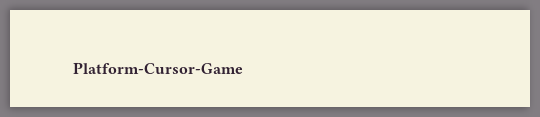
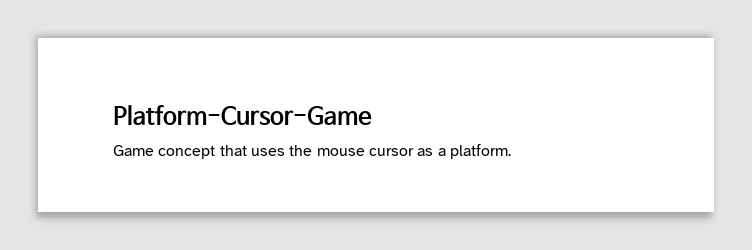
+ Game concept that uses the mouse cursor as a platform.

